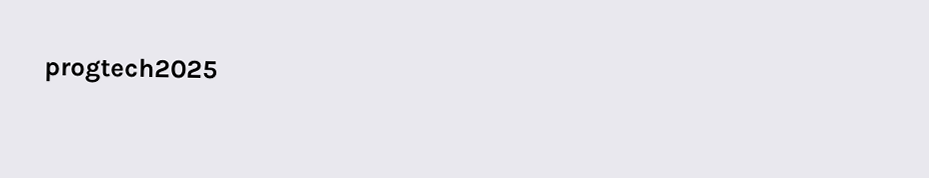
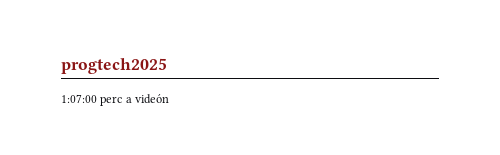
+ 1:07:00 perc a videón

